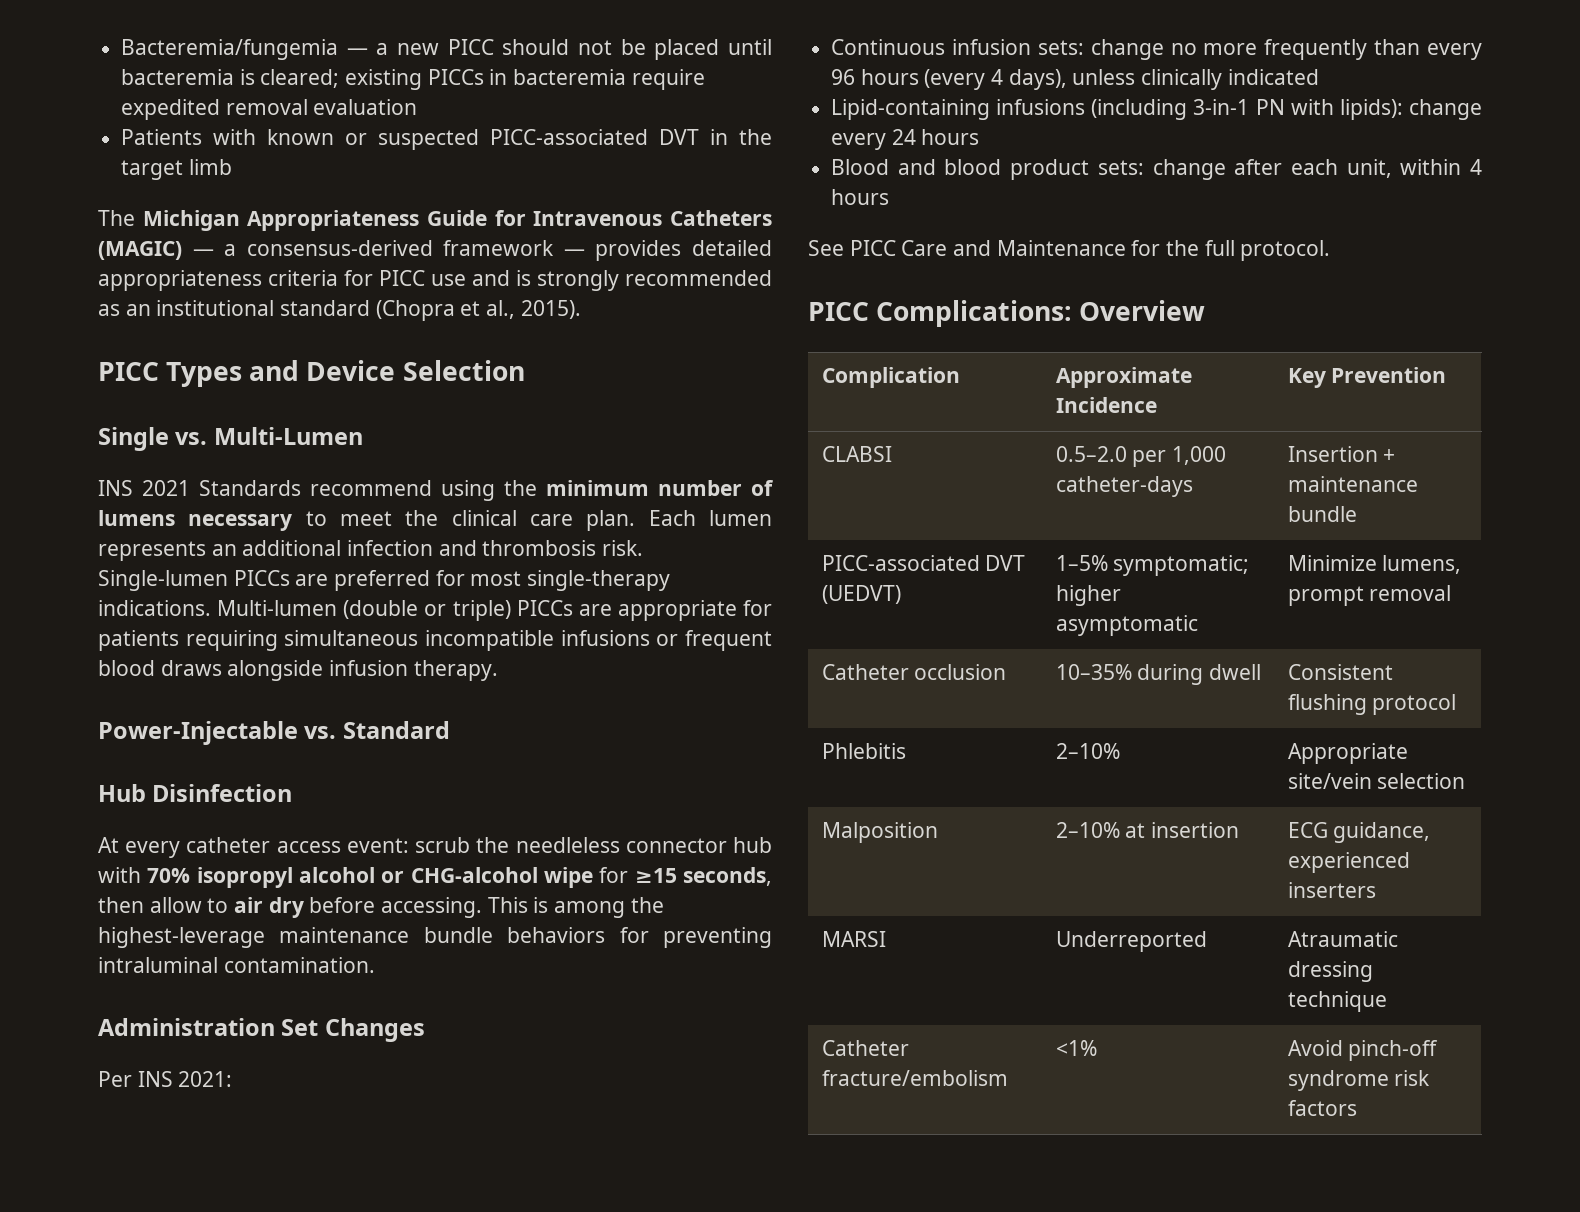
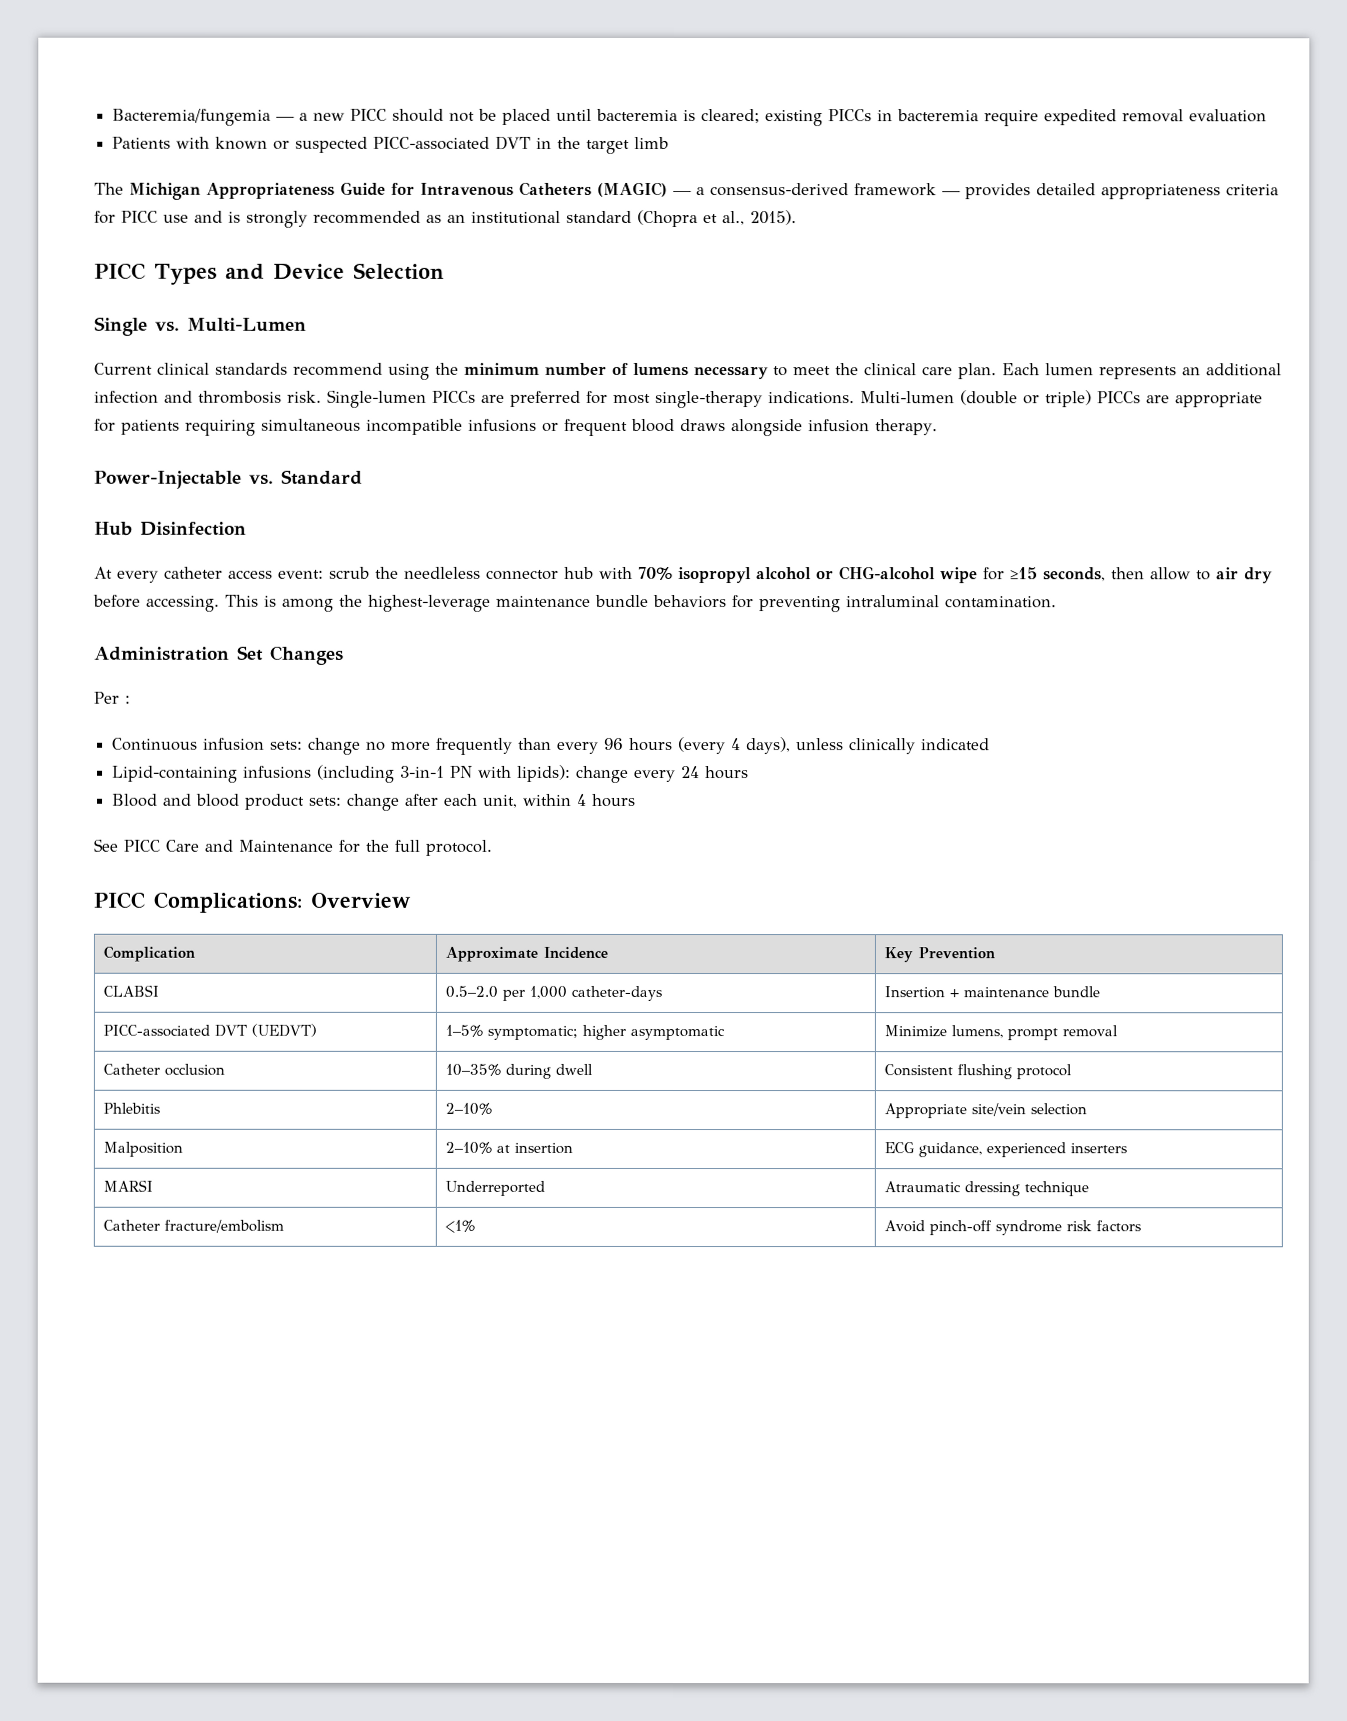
- INS 2021 Standards recommend using the minimum number of lumens necessary to meet the clinical care plan.
+ Current clinical standards recommend using the minimum number of lumens necessary to meet the clinical care plan.
- Per INS 2021:
+ Per :

